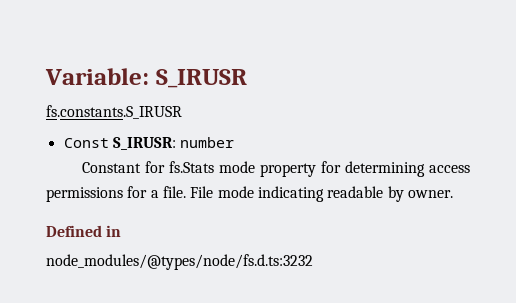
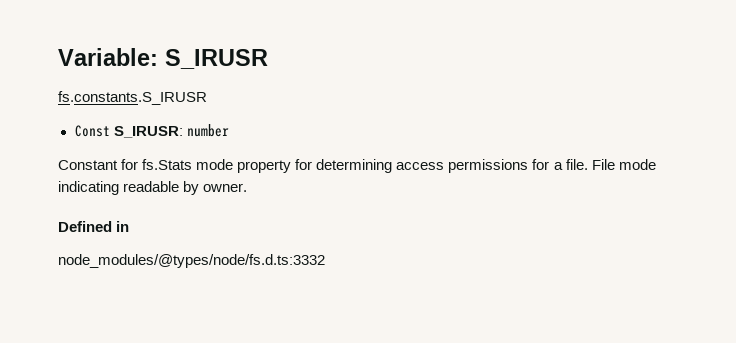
- node_modules/@types/node/fs.d.ts:3232
+ node_modules/@types/node/fs.d.ts:3332

